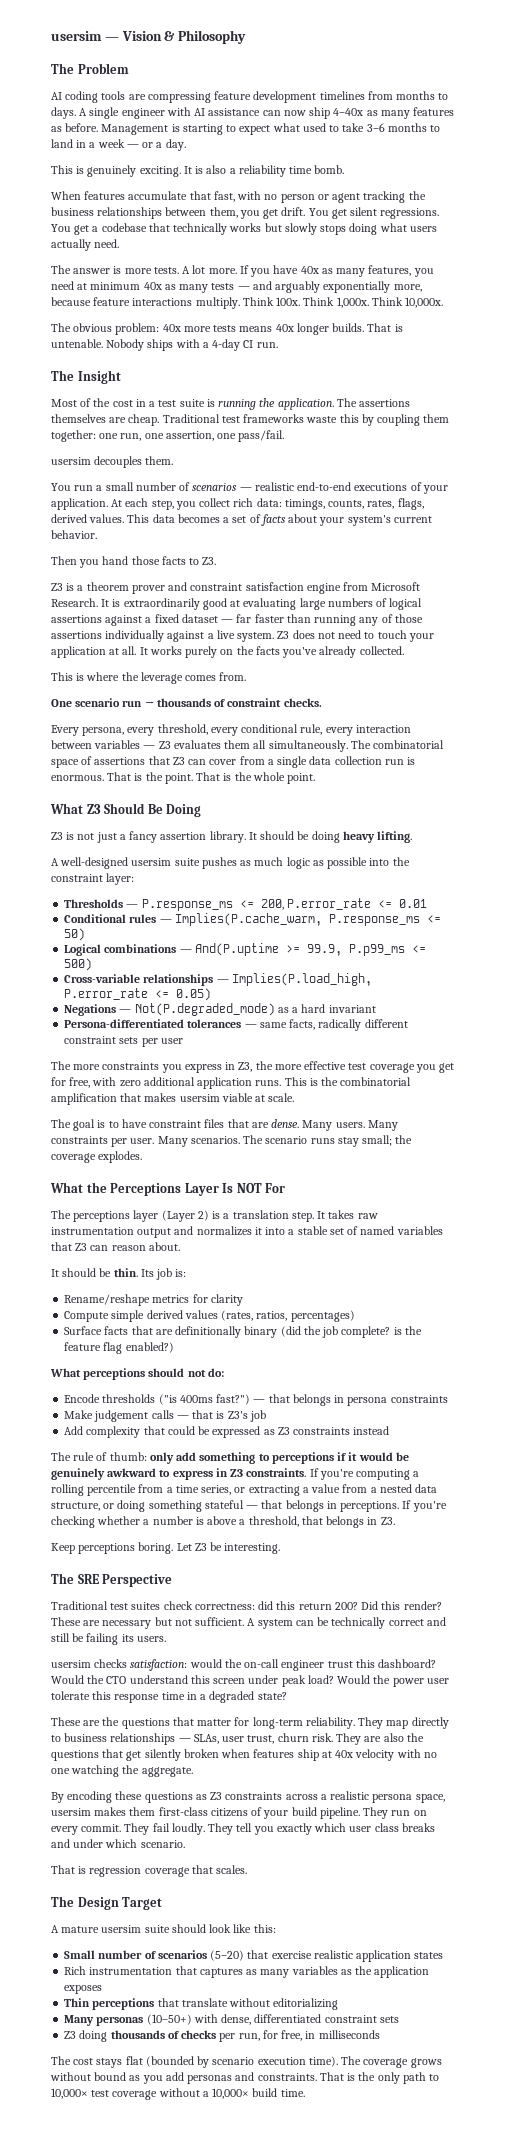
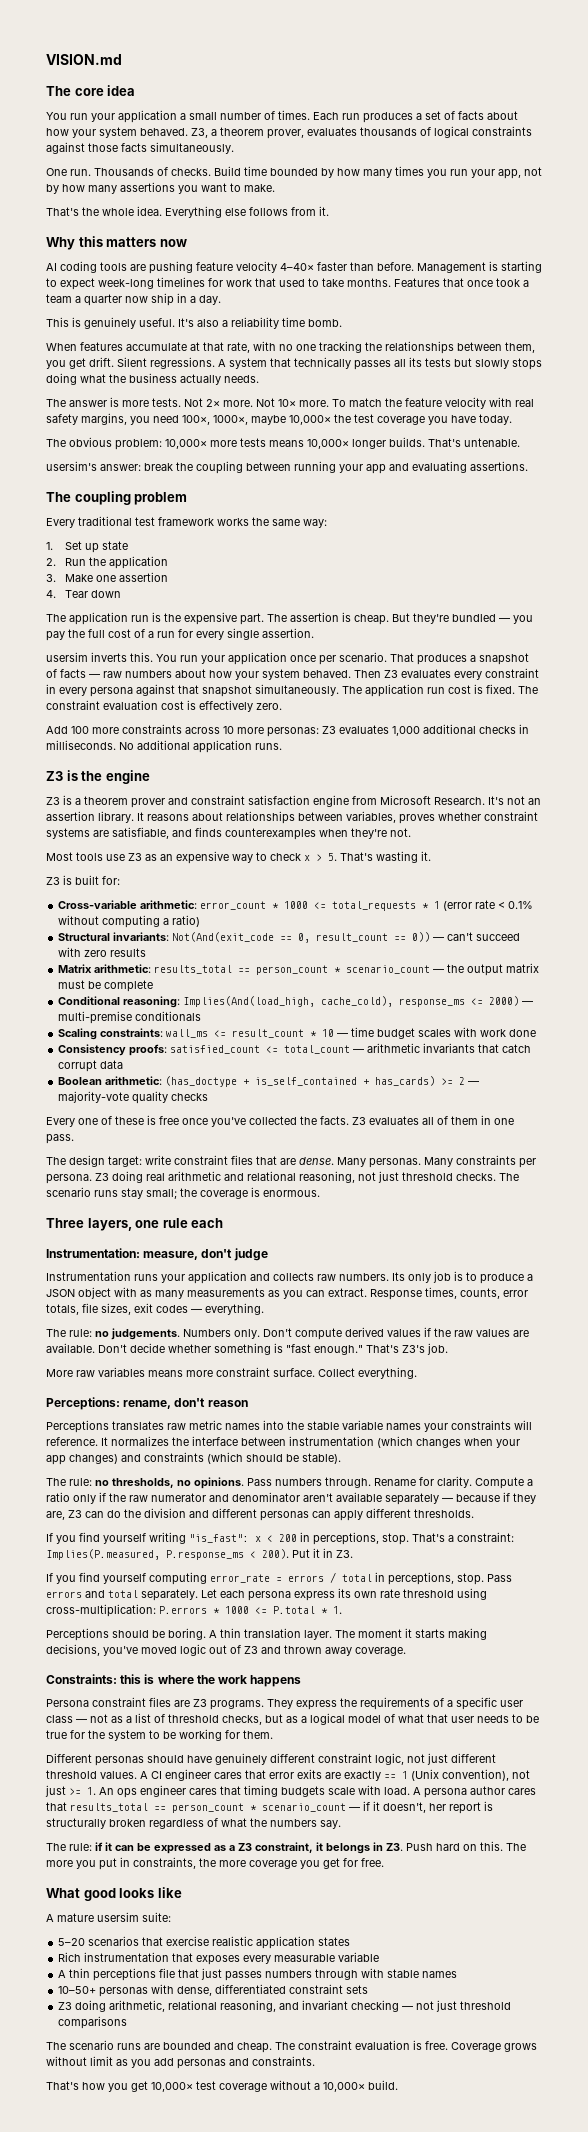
- usersim — Vision & Philosophy
- The Problem
- AI coding tools are compressing feature development timelines from months to days. A single engineer with AI assistance can now ship 4–40x as many features as before.
+ VISION.md
+ The core idea
+ You run your application a small number of times. Each run produces a set of facts about how your system behaved. Z3, a theorem prover, evaluates thousands of logical constraints against those facts simultaneously.
+ One run. Thousands of checks. Build time bounded by how many times you run your app, not by how many assertions you want to make.
+ That's the whole idea. Everything else follows from it.
+ Why this matters now
+ AI coding tools are pushing feature velocity 4–40× faster than before.
- Management is starting to expect what used to take 3–6 months to land in a week — or a day.
+ Management is starting to expect week-long timelines for work that used to take months. Features that once took a team a quarter now ship in a day.
- This is genuinely exciting. It is also a reliability time bomb.
+ This is genuinely useful. It's also a reliability time bomb.
- When features accumulate that fast, with no person or agent tracking the business relationships between them, you get drift.
+ When features accumulate at that rate, with no one tracking the relationships between them, you get drift.
- You get silent regressions. You get a codebase that technically works but slowly stops doing what users actually need.
+ Silent regressions. A system that technically passes all its tests but slowly stops doing what the business actually needs.
- A lot more. If you have 40x as many features, you need at minimum 40x as many tests — and arguably exponentially more, because feature interactions multiply. Think 100x. Think 1,000x. Think 10,000x.
+ Not 2× more. Not 10× more. To match the feature velocity with real safety margins, you need 100×, 1000×, maybe 10,000× the test coverage you have today.
- The obvious problem: 40x more tests means 40x longer builds.
+ The obvious problem: 10,000× more tests means 10,000× longer builds.
- That is untenable. Nobody ships with a 4-day CI run.
- The Insight
- Most of the cost in a test suite is running the application. The assertions themselves are cheap. Traditional test frameworks waste this by coupling them together: one run, one assertion, one pass/fail.
- usersim decouples them.
- You run a small number of scenarios — realistic end-to-end executions of your application. At each step, you collect rich data: timings, counts, rates, flags, derived values. This data becomes a set of facts about your system's current behavior.
- Then you hand those facts to Z3.
+ That's untenable.
+ usersim's answer: break the coupling between running your app and evaluating assertions.
+ The coupling problem
+ Every traditional test framework works the same way:
+ 1. Set up state
+ 2. Run the application
+ 3. Make one assertion
+ 4. Tear down
+ The application run is the expensive part. The assertion is cheap. But they're bundled — you pay the full cost of a run for every single assertion.
+ usersim inverts this. You run your application once per scenario. That produces a snapshot of facts — raw numbers about how your system behaved. Then Z3 evaluates every constraint in every persona against that snapshot simultaneously. The application run cost is fixed. The constraint evaluation cost is effectively zero.
+ Add 100 more constraints across 10 more personas: Z3 evaluates 1,000 additional checks in milliseconds. No additional application runs.
+ Z3 is the engine
- It is extraordinarily good at evaluating large numbers of logical assertions against a fixed dataset — far faster than running any of those assertions individually against a live system. Z3 does not need to touch your application at all. It works purely on the facts you've already collected.
- This is where the leverage comes from.
- One scenario run → thousands of constraint checks.
- Every persona, every threshold, every conditional rule, every interaction between variables — Z3 evaluates them all simultaneously. The combinatorial space of assertions that Z3 can cover from a single data collection run is enormous. That is the point. That is the whole point.
- What Z3 Should Be Doing
- Z3 is not just a fancy assertion library. It should be doing heavy lifting.
- A well-designed usersim suite pushes as much logic as possible into the constraint layer:
- Thresholds — P.response_ms <= 200, P.error_rate <= 0.01
- Conditional rules — Implies(P.cache_warm, P.response_ms <= 50)
- Logical combinations — And(P.uptime >= 99.9, P.p99_ms <= 500)
- Cross-variable relationships — Implies(P.load_high, P.error_rate <= 0.05)
- Negations — Not(P.degraded_mode) as a hard invariant
- Persona-differentiated tolerances — same facts, radically different constraint sets per user
- The more constraints you express in Z3, the more effective test coverage you get for free, with zero additional application runs. This is the combinatorial amplification that makes usersim viable at scale.
- The goal is to have constraint files that are dense.
+ It's not an assertion library. It reasons about relationships between variables, proves whether constraint systems are satisfiable, and finds counterexamples when they're not.
+ Most tools use Z3 as an expensive way to check x > 5. That's wasting it.
+ Z3 is built for:
+ Cross-variable arithmetic: error_count * 1000 <= total_requests * 1 (error rate < 0.1% without computing a ratio)
+ Structural invariants: Not(And(exit_code == 0, result_count == 0)) — can't succeed with zero results
+ Matrix arithmetic: results_total == person_count * scenario_count — the output matrix must be complete
+ Conditional reasoning: Implies(And(load_high, cache_cold), response_ms <= 2000) — multi-premise conditionals
+ Scaling constraints: wall_ms <= result_count * 10 — time budget scales with work done
+ Consistency proofs: satisfied_count <= total_count — arithmetic invariants that catch corrupt data
+ Boolean arithmetic: (has_doctype + is_self_contained + has_cards) >= 2 — majority-vote quality checks
+ Every one of these is free once you've collected the facts. Z3 evaluates all of them in one pass.
+ The design target: write constraint files that are dense.
- Many users.
+ Many personas.
- Many constraints per user. Many scenarios.
+ Many constraints per persona. Z3 doing real arithmetic and relational reasoning, not just threshold checks.
- The scenario runs stay small; the coverage explodes.
- What the Perceptions Layer Is NOT For
- The perceptions layer (Layer 2) is a translation step. It takes raw instrumentation output and normalizes it into a stable set of named variables that Z3 can reason about.
- It should be thin. Its job is:
- Rename/reshape metrics for clarity
- Compute simple derived values (rates, ratios, percentages)
- Surface facts that are definitionally binary (did the job complete? is the feature flag enabled?)
- What perceptions should not do:
- Encode thresholds ("is 400ms fast?") — that belongs in persona constraints
- Make judgement calls — that is Z3's job
- Add complexity that could be expressed as Z3 constraints instead
- The rule of thumb: only add something to perceptions if it would be genuinely awkward to express in Z3 constraints. If you're computing a rolling percentile from a time series, or extracting a value from a nested data structure, or doing something stateful — that belongs in perceptions. If you're checking whether a number is above a threshold, that belongs in Z3.
- Keep perceptions boring. Let Z3 be interesting.
- The SRE Perspective
- Traditional test suites check correctness: did this return 200? Did this render? These are necessary but not sufficient. A system can be technically correct and still be failing its users.
- usersim checks satisfaction: would the on-call engineer trust this dashboard? Would the CTO understand this screen under peak load? Would the power user tolerate this response time in a degraded state?
- These are the questions that matter for long-term reliability. They map directly to business relationships — SLAs, user trust, churn risk. They are also the questions that get silently broken when features ship at 40x velocity with no one watching the aggregate.
- By encoding these questions as Z3 constraints across a realistic persona space, usersim makes them first-class citizens of your build pipeline. They run on every commit. They fail loudly. They tell you exactly which user class breaks and under which scenario.
- That is regression coverage that scales.
- The Design Target
- A mature usersim suite should look like this:
- Small number of scenarios (5–20) that exercise realistic application states
+ The scenario runs stay small; the coverage is enormous.
+ Three layers, one rule each
+ Instrumentation: measure, don't judge
+ Instrumentation runs your application and collects raw numbers. Its only job is to produce a JSON object with as many measurements as you can extract. Response times, counts, error totals, file sizes, exit codes — everything.
+ The rule: no judgements. Numbers only. Don't compute derived values if the raw values are available. Don't decide whether something is "fast enough." That's Z3's job.
+ More raw variables means more constraint surface. Collect everything.
+ Perceptions: rename, don't reason
+ Perceptions translates raw metric names into the stable variable names your constraints will reference. It normalizes the interface between instrumentation (which changes when your app changes) and constraints (which should be stable).
+ The rule: no thresholds, no opinions. Pass numbers through. Rename for clarity. Compute a ratio only if the raw numerator and denominator aren't available separately — because if they are, Z3 can do the division and different personas can apply different thresholds.
+ If you find yourself writing "is_fast": x < 200 in perceptions, stop. That's a constraint: Implies(P.measured, P.response_ms < 200). Put it in Z3.
+ If you find yourself computing error_rate = errors / total in perceptions, stop. Pass errors and total separately. Let each persona express its own rate threshold using cross-multiplication: P.errors * 1000 <= P.total * 1.
+ Perceptions should be boring. A thin translation layer. The moment it starts making decisions, you've moved logic out of Z3 and thrown away coverage.
+ Constraints: this is where the work happens
+ Persona constraint files are Z3 programs. They express the requirements of a specific user class — not as a list of threshold checks, but as a logical model of what that user needs to be true for the system to be working for them.
+ Different personas should have genuinely different constraint logic, not just different threshold values. A CI engineer cares that error exits are exactly == 1 (Unix convention), not just >= 1. An ops engineer cares that timing budgets scale with load. A persona author cares that results_total == person_count * scenario_count — if it doesn't, her report is structurally broken regardless of what the numbers say.
+ The rule: if it can be expressed as a Z3 constraint, it belongs in Z3. Push hard on this. The more you put in constraints, the more coverage you get for free.
+ What good looks like
+ A mature usersim suite:
+ 5–20 scenarios that exercise realistic application states
- Rich instrumentation that captures as many variables as the application exposes
- Thin perceptions that translate without editorializing
- Many personas (10–50+) with dense, differentiated constraint sets
+ Rich instrumentation that exposes every measurable variable
+ A thin perceptions file that just passes numbers through with stable names
+ 10–50+ personas with dense, differentiated constraint sets
- Z3 doing thousands of checks per run, for free, in milliseconds
- The cost stays flat (bounded by scenario execution time). The coverage grows without bound as you add personas and constraints. That is the only path to 10,000× test coverage without a 10,000× build time.
+ Z3 doing arithmetic, relational reasoning, and invariant checking — not just threshold comparisons
+ The scenario runs are bounded and cheap. The constraint evaluation is free. Coverage grows without limit as you add personas and constraints.
+ That's how you get 10,000× test coverage without a 10,000× build.

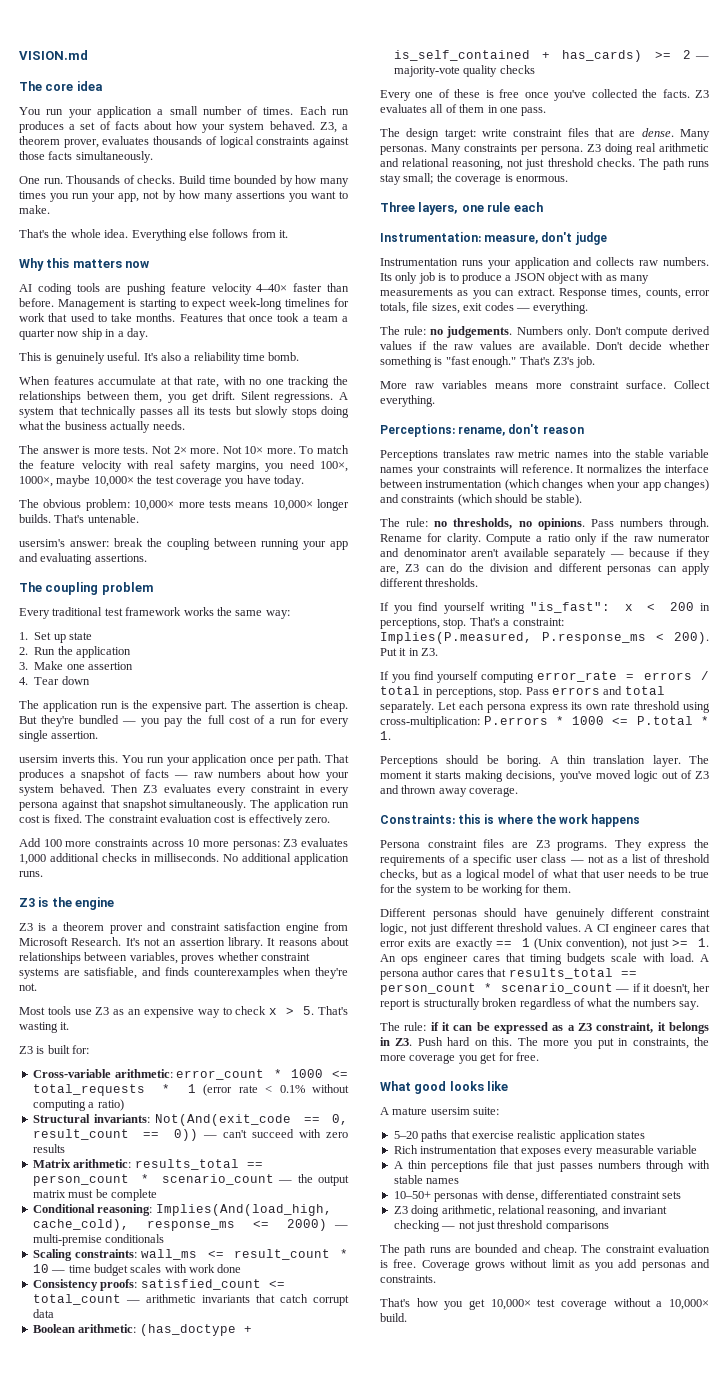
- You run your application once per scenario.
+ You run your application once per path.
- The scenario runs stay small; the coverage is enormous.
+ The path runs stay small; the coverage is enormous.
- 5–20 scenarios that exercise realistic application states
+ 5–20 paths that exercise realistic application states
- The scenario runs are bounded and cheap.
+ The path runs are bounded and cheap.

